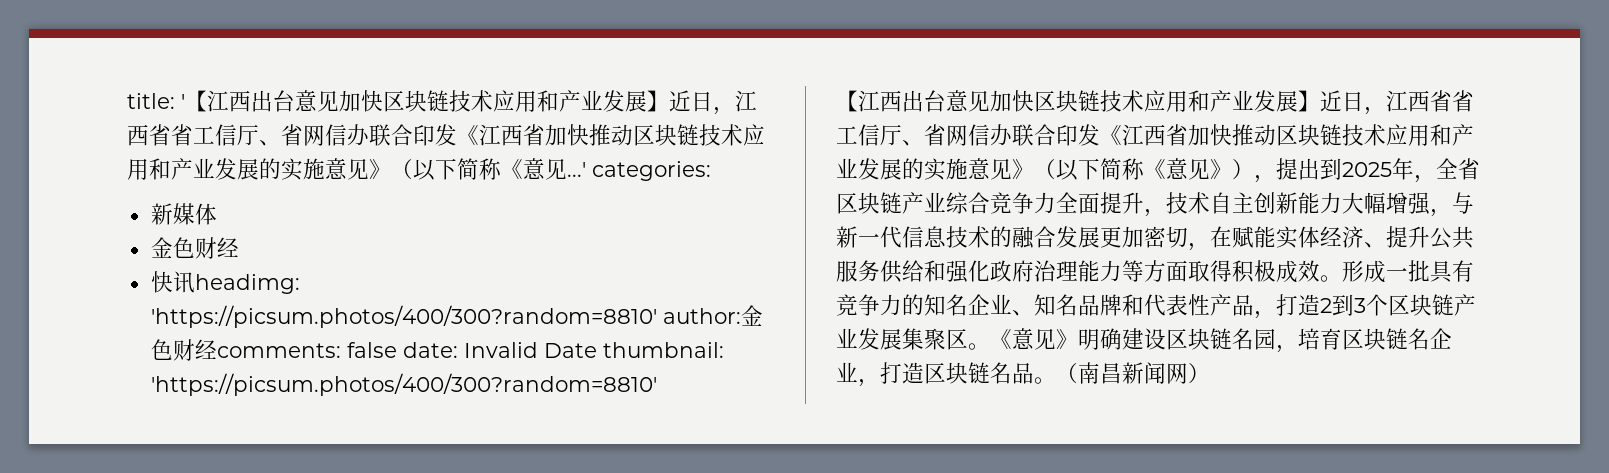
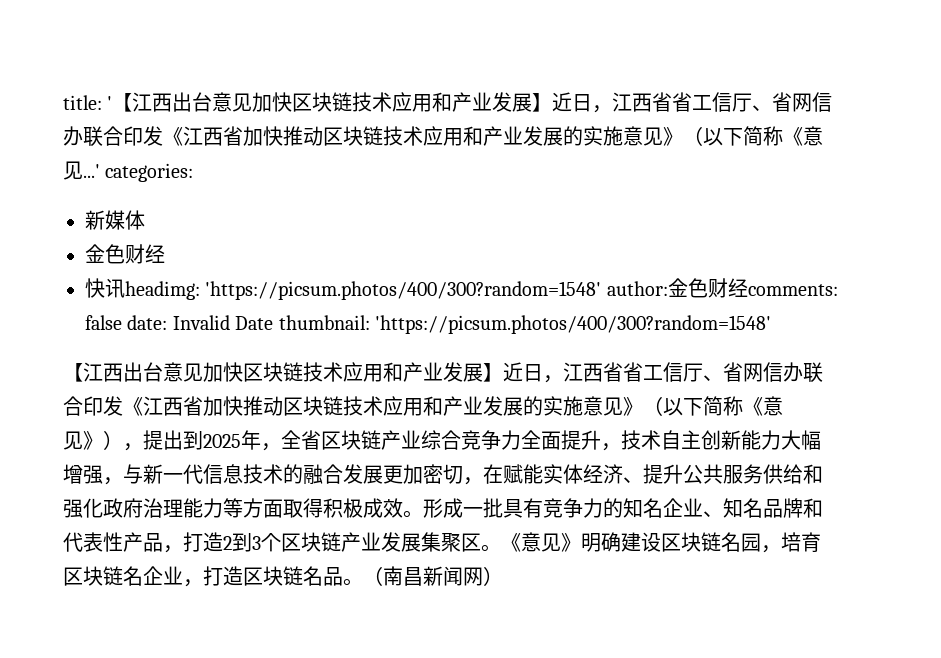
- 快讯headimg: 'https://picsum.photos/400/300?random=8810' author:金色财经comments: false date: Invalid Date thumbnail: 'https://picsum.photos/400/300?random=8810'
+ 快讯headimg: 'https://picsum.photos/400/300?random=1548' author:金色财经comments: false date: Invalid Date thumbnail: 'https://picsum.photos/400/300?random=1548'

